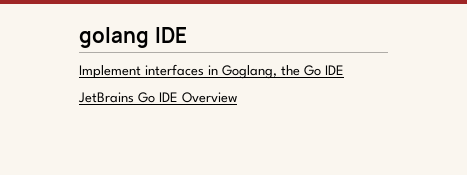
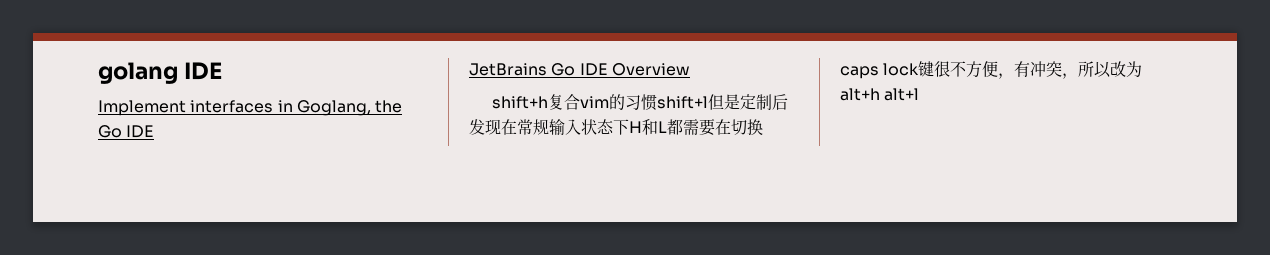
+ shift+h复合vim的习惯shift+l但是定制后发现在常规输入状态下H和L都需要在切换caps lock键很不方便，有冲突，所以改为alt+h alt+l

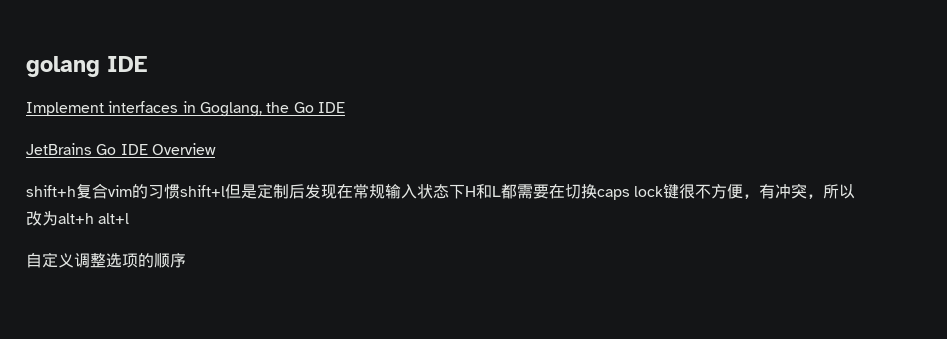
+ 自定义调整选项的顺序

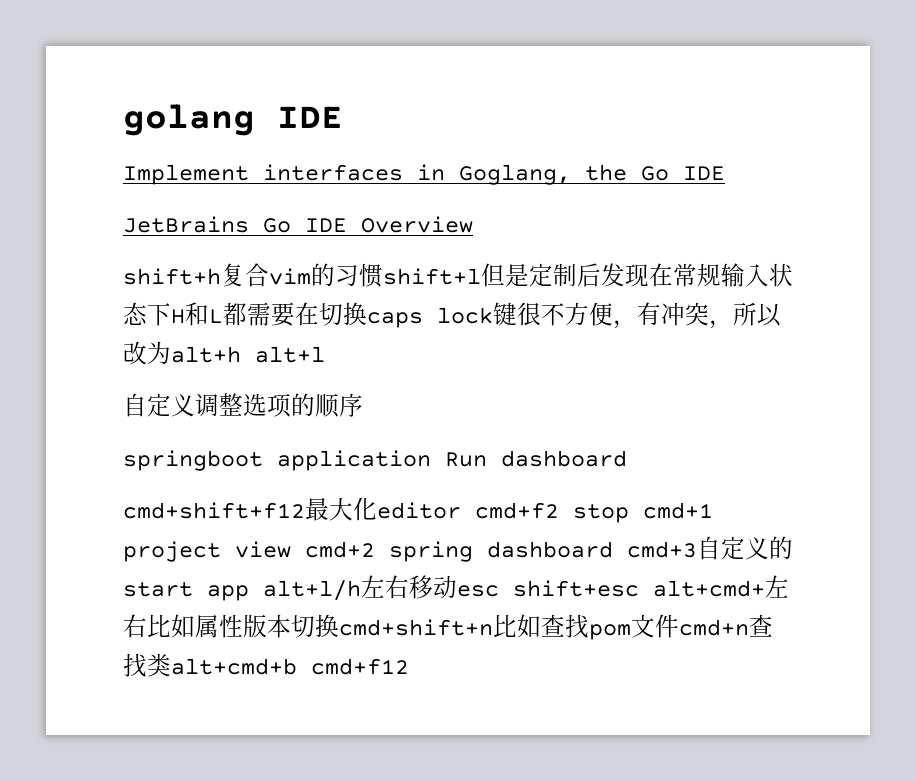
+ springboot application Run dashboard
+ cmd+shift+f12最大化editor cmd+f2 stop cmd+1 project view cmd+2 spring dashboard cmd+3自定义的start app alt+l/h左右移动esc shift+esc alt+cmd+左右比如属性版本切换cmd+shift+n比如查找pom文件cmd+n查找类alt+cmd+b cmd+f12

